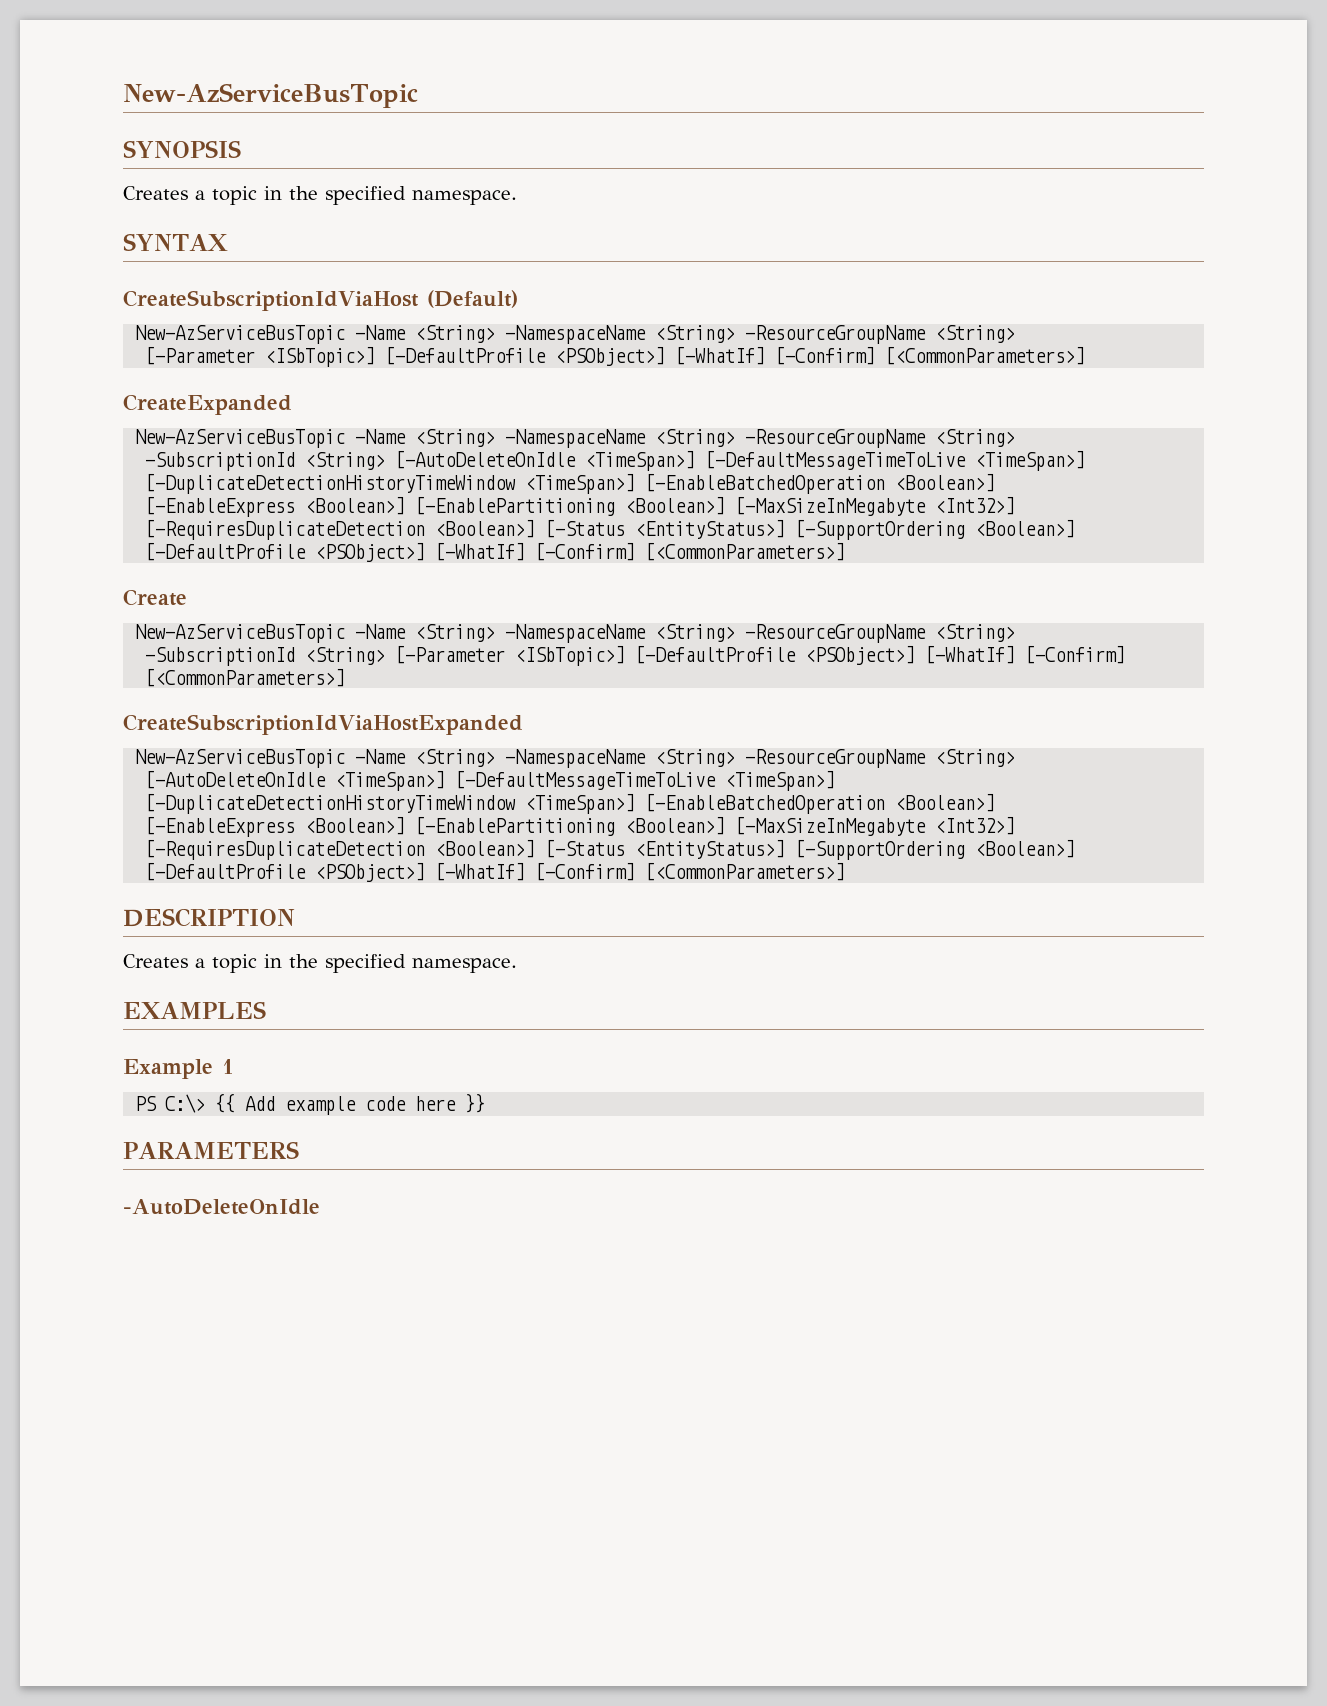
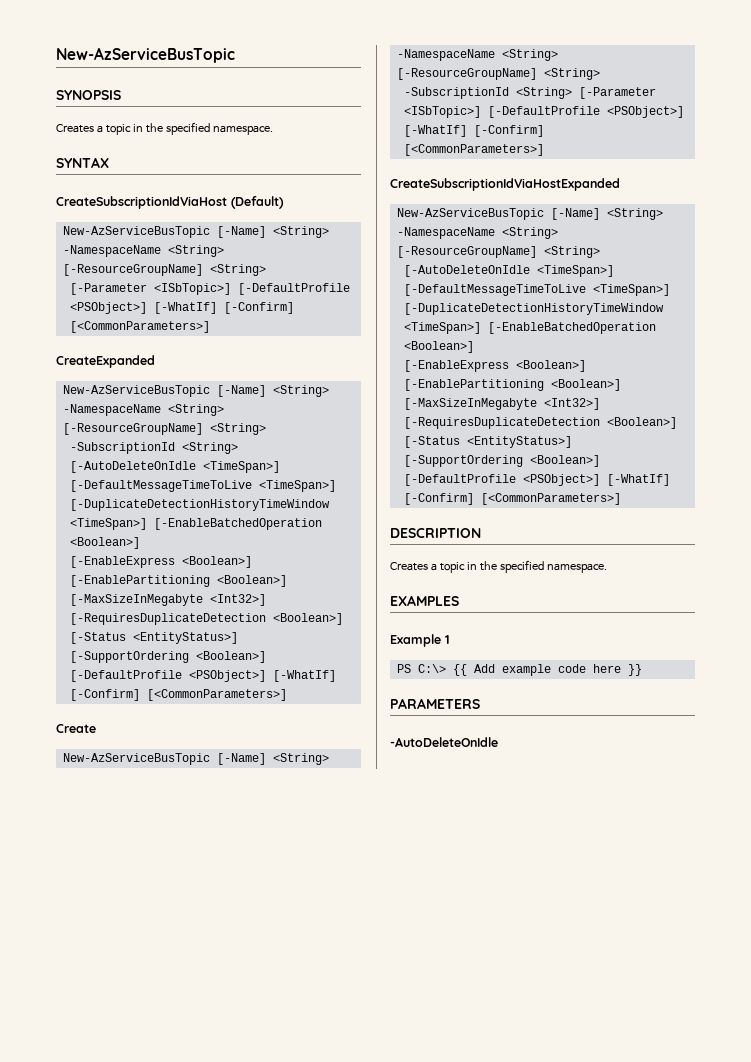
  CreateSubscriptionIdViaHost (Default)
- New-AzServiceBusTopic -Name <String> -NamespaceName <String> -ResourceGroupName <String>
+ New-AzServiceBusTopic [-Name] <String> -NamespaceName <String> [-ResourceGroupName] <String>
  CreateExpanded
- New-AzServiceBusTopic -Name <String> -NamespaceName <String> -ResourceGroupName <String>
+ New-AzServiceBusTopic [-Name] <String> -NamespaceName <String> [-ResourceGroupName] <String>
  Create
- New-AzServiceBusTopic -Name <String> -NamespaceName <String> -ResourceGroupName <String>
+ New-AzServiceBusTopic [-Name] <String> -NamespaceName <String> [-ResourceGroupName] <String>
  CreateSubscriptionIdViaHostExpanded
- New-AzServiceBusTopic -Name <String> -NamespaceName <String> -ResourceGroupName <String>
+ New-AzServiceBusTopic [-Name] <String> -NamespaceName <String> [-ResourceGroupName] <String>

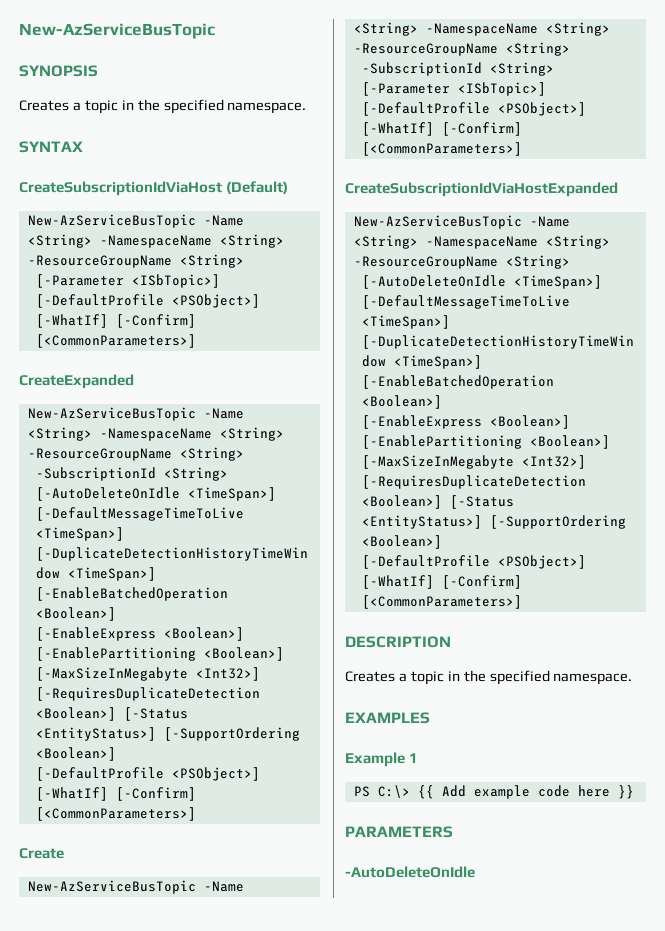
  CreateSubscriptionIdViaHost (Default)
- New-AzServiceBusTopic [-Name] <String> -NamespaceName <String> [-ResourceGroupName] <String>
+ New-AzServiceBusTopic -Name <String> -NamespaceName <String> -ResourceGroupName <String>
  CreateExpanded
- New-AzServiceBusTopic [-Name] <String> -NamespaceName <String> [-ResourceGroupName] <String>
+ New-AzServiceBusTopic -Name <String> -NamespaceName <String> -ResourceGroupName <String>
  Create
- New-AzServiceBusTopic [-Name] <String> -NamespaceName <String> [-ResourceGroupName] <String>
+ New-AzServiceBusTopic -Name <String> -NamespaceName <String> -ResourceGroupName <String>
  CreateSubscriptionIdViaHostExpanded
- New-AzServiceBusTopic [-Name] <String> -NamespaceName <String> [-ResourceGroupName] <String>
+ New-AzServiceBusTopic -Name <String> -NamespaceName <String> -ResourceGroupName <String>

